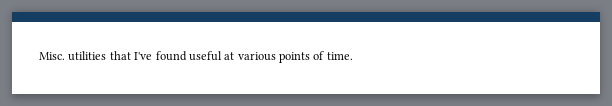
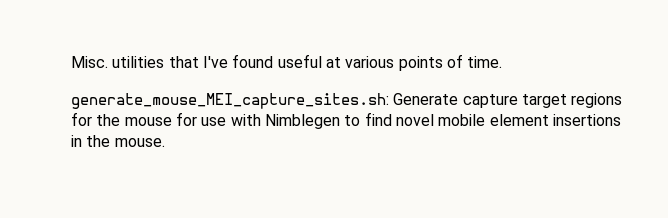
+ generate_mouse_MEI_capture_sites.sh: Generate capture target regions for the mouse for use with Nimblegen to find novel mobile element insertions in the mouse.

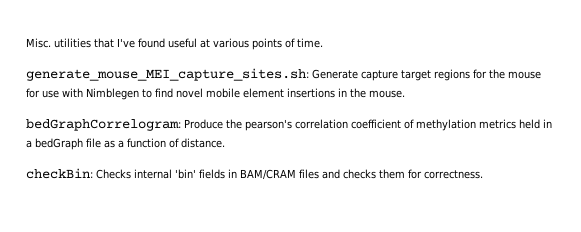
+ bedGraphCorrelogram: Produce the pearson's correlation coefficient of methylation metrics held in a bedGraph file as a function of distance.
+ checkBin: Checks internal 'bin' fields in BAM/CRAM files and checks them for correctness.

